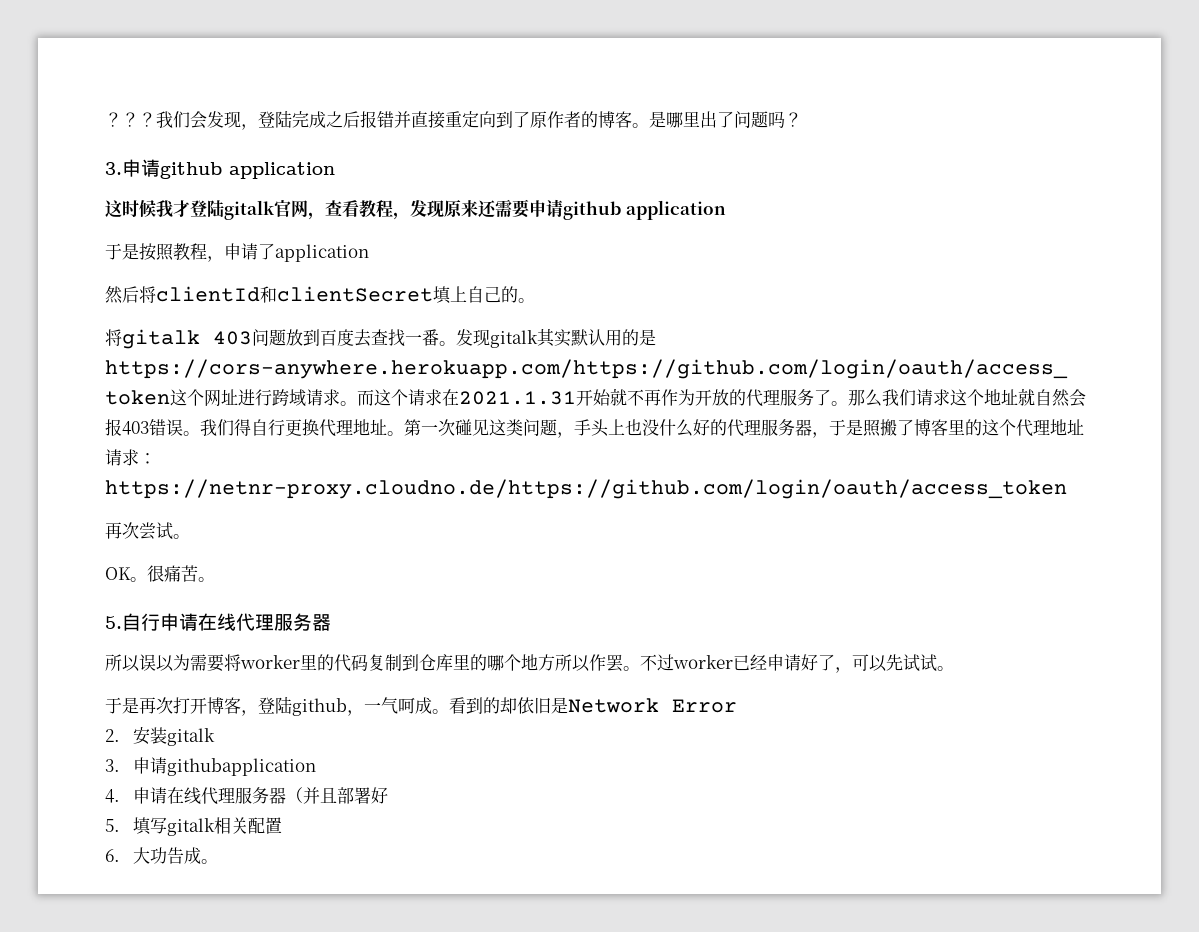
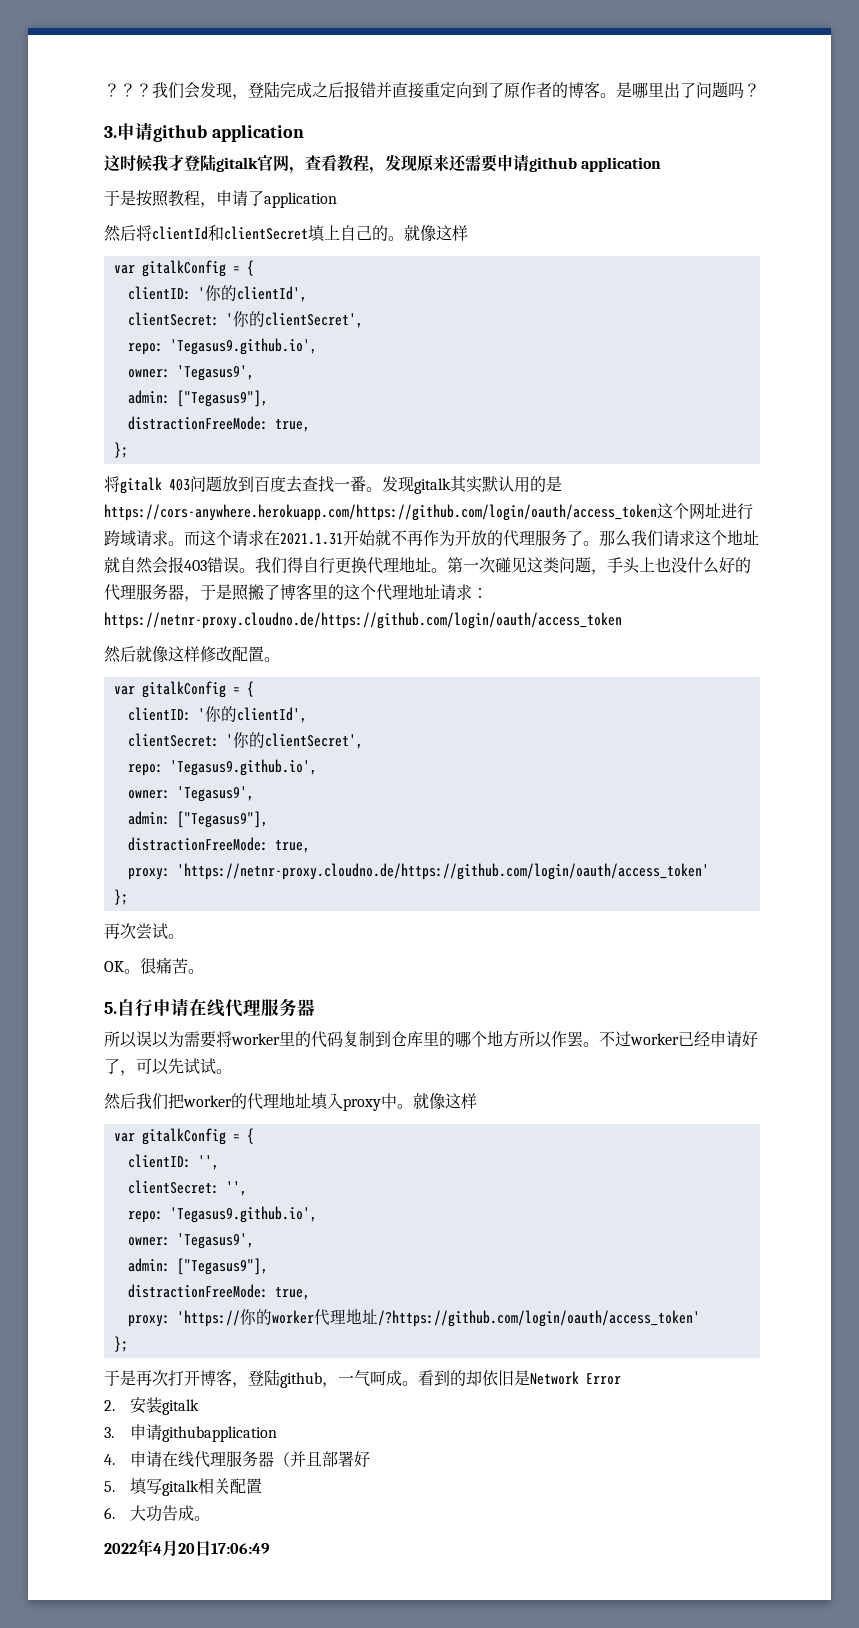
- 然后将clientId和clientSecret填上自己的。
+ 然后将clientId和clientSecret填上自己的。就像这样
+ var gitalkConfig = {
+ clientID: '你的clientId',
+ clientSecret: '你的clientSecret',
+ repo: 'Tegasus9.github.io',
+ owner: 'Tegasus9',
+ admin: ["Tegasus9"],
+ distractionFreeMode: true,
+ };
+ 然后就像这样修改配置。
+ var gitalkConfig = {
+ clientID: '你的clientId',
+ clientSecret: '你的clientSecret',
+ repo: 'Tegasus9.github.io',
+ owner: 'Tegasus9',
+ admin: ["Tegasus9"],
+ distractionFreeMode: true,
+ proxy: 'https://netnr-proxy.cloudno.de/https://github.com/login/oauth/access_token'
+ };
+ 然后我们把worker的代理地址填入proxy中。就像这样
+ var gitalkConfig = {
+ clientID: '',
+ clientSecret: '',
+ repo: 'Tegasus9.github.io',
+ owner: 'Tegasus9',
+ admin: ["Tegasus9"],
+ distractionFreeMode: true,
+ proxy: 'https://你的worker代理地址/?https://github.com/login/oauth/access_token'
+ };
+ 2022年4月20日17:06:49

